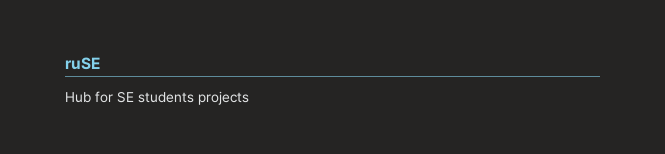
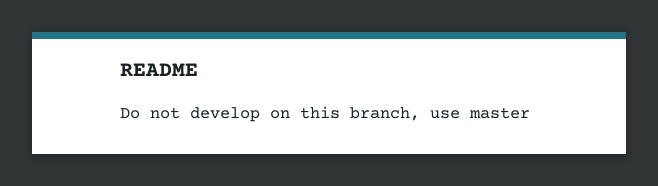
- ruSE
- Hub for SE students projects
+ README
+ Do not develop on this branch, use master

